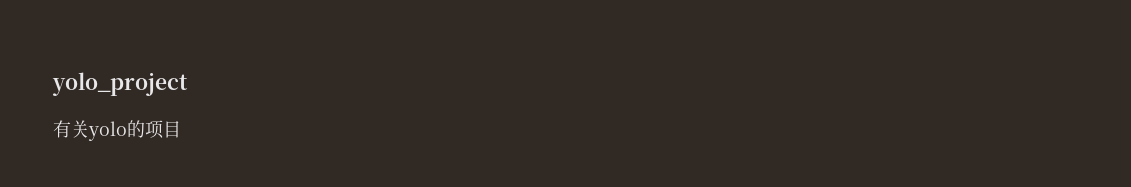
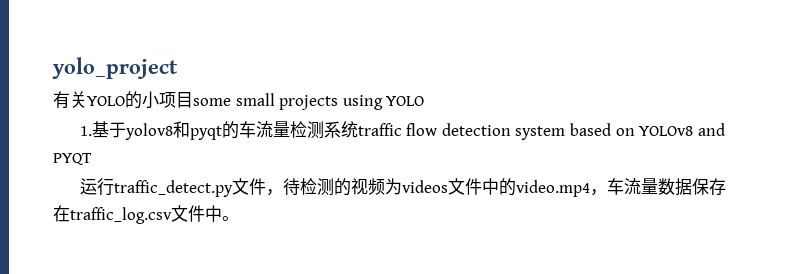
- 有关yolo的项目
+ 有关YOLO的小项目some small projects using YOLO
+ 1.基于yolov8和pyqt的车流量检测系统traffic flow detection system based on YOLOv8 and PYQT
+ 运行traffic_detect.py文件，待检测的视频为videos文件中的video.mp4，车流量数据保存在traffic_log.csv文件中。

